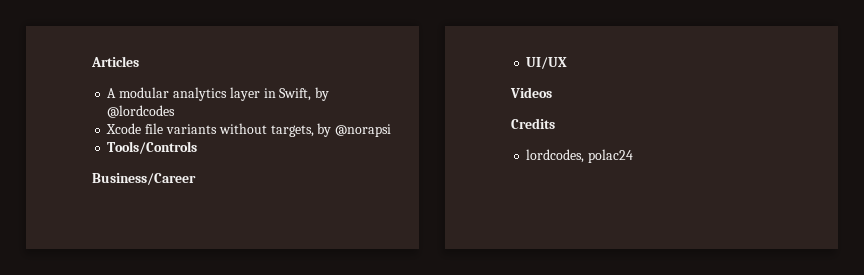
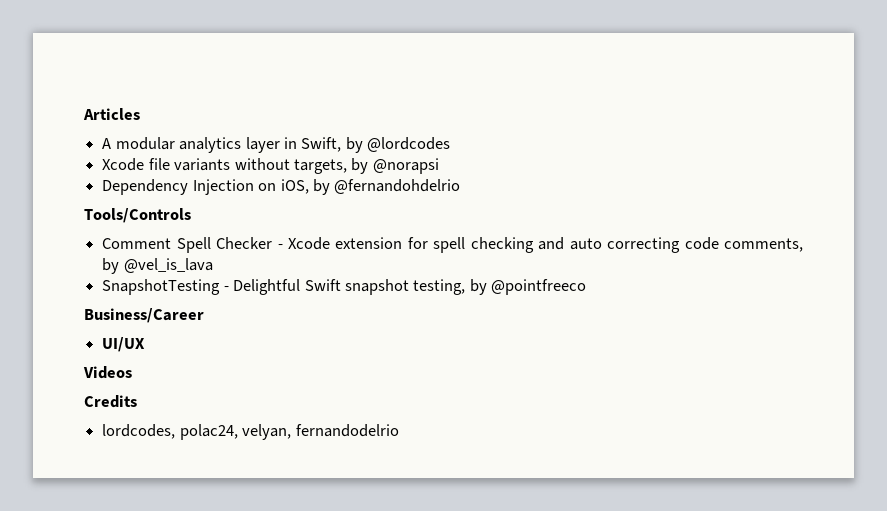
+ Dependency Injection on iOS, by @fernandohdelrio
  Tools/Controls
+ Comment Spell Checker - Xcode extension for spell checking and auto correcting code comments, by @vel_is_lava
+ SnapshotTesting - Delightful Swift snapshot testing, by @pointfreeco
- lordcodes, polac24
+ lordcodes, polac24, velyan, fernandodelrio

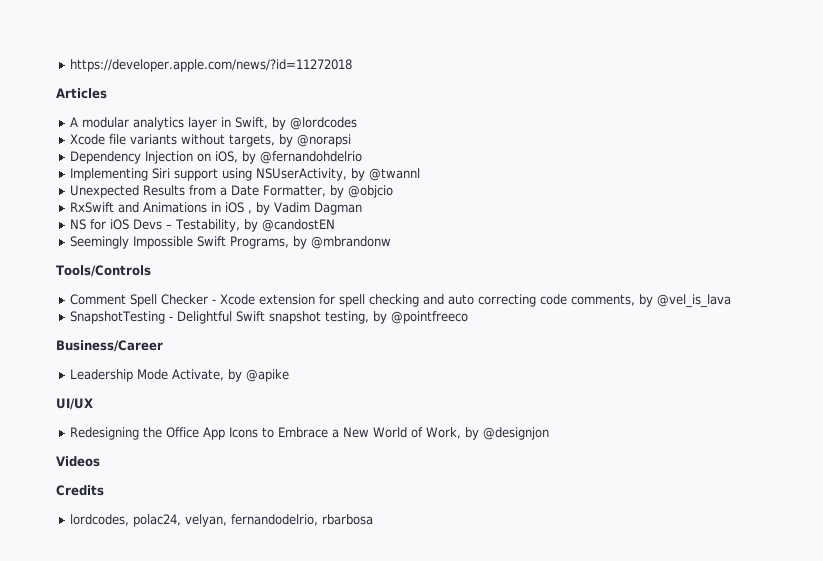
+ https://developer.apple.com/news/?id=11272018
+ Implementing Siri support using NSUserActivity, by @twannl
+ Unexpected Results from a Date Formatter, by @objcio
+ RxSwift and Animations in iOS , by Vadim Dagman
+ NS for iOS Devs – Testability, by @candostEN
+ Seemingly Impossible Swift Programs, by @mbrandonw
+ Leadership Mode Activate, by @apike
  UI/UX
+ Redesigning the Office App Icons to Embrace a New World of Work, by @designjon
- lordcodes, polac24, velyan, fernandodelrio
+ lordcodes, polac24, velyan, fernandodelrio, rbarbosa

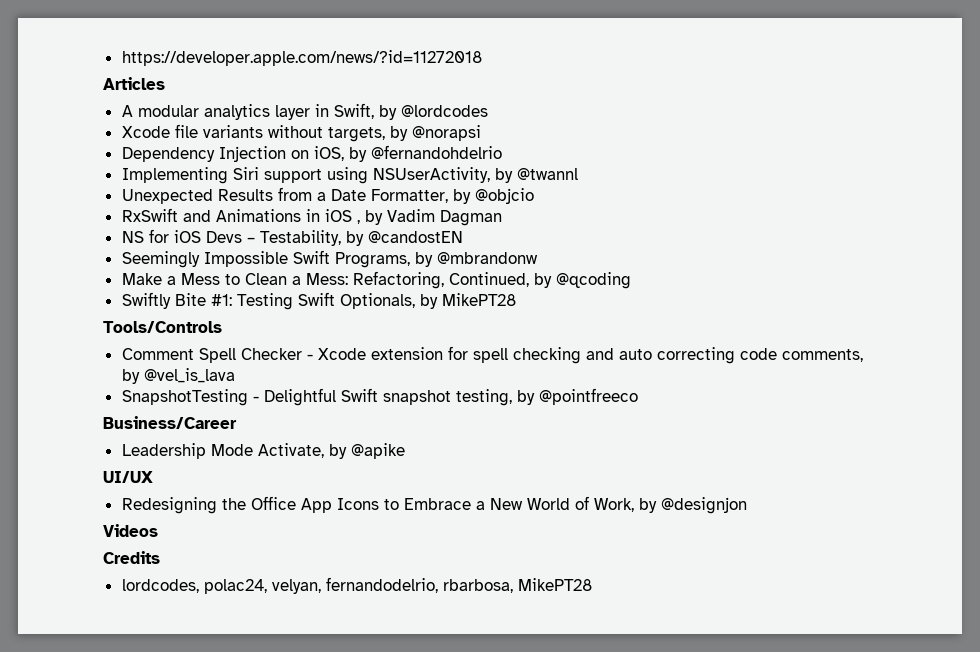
+ Make a Mess to Clean a Mess: Refactoring, Continued, by @qcoding
+ Swiftly Bite #1: Testing Swift Optionals, by MikePT28
- lordcodes, polac24, velyan, fernandodelrio, rbarbosa
+ lordcodes, polac24, velyan, fernandodelrio, rbarbosa, MikePT28

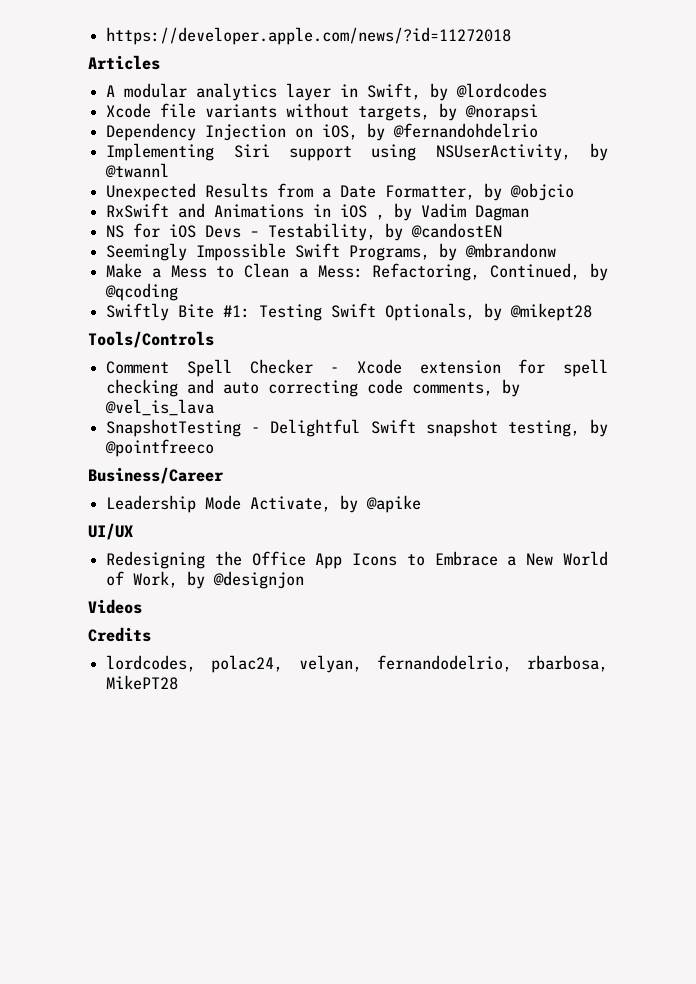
- Swiftly Bite #1: Testing Swift Optionals, by MikePT28
+ Swiftly Bite #1: Testing Swift Optionals, by @mikept28

